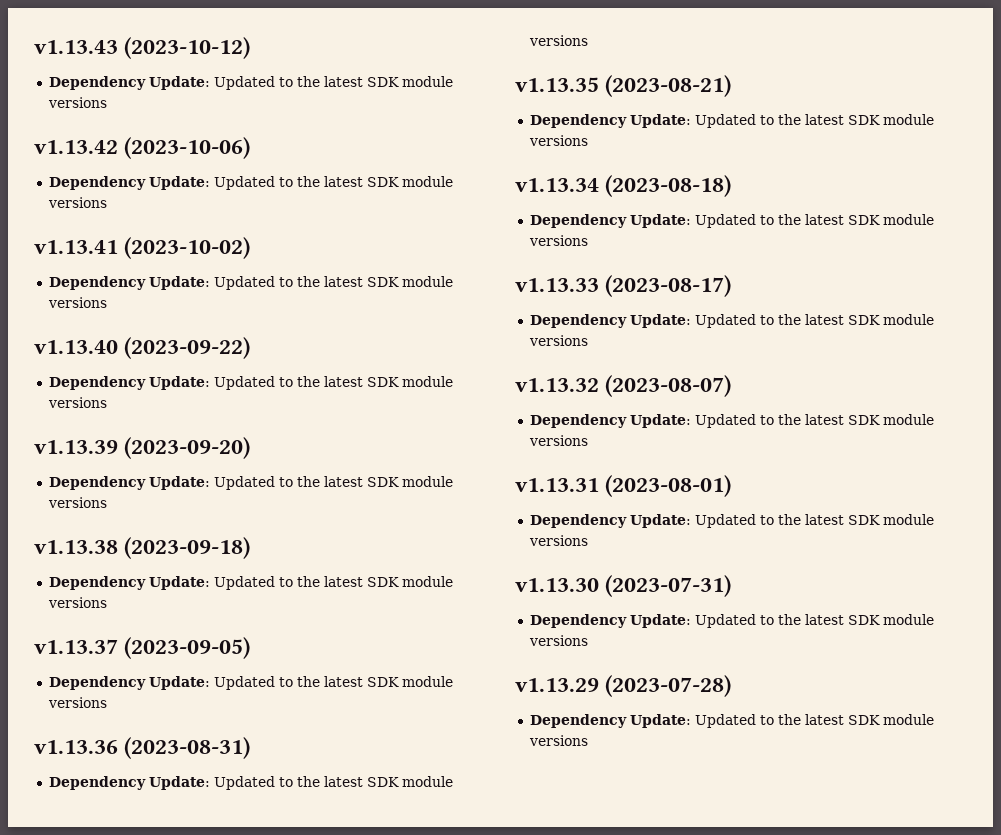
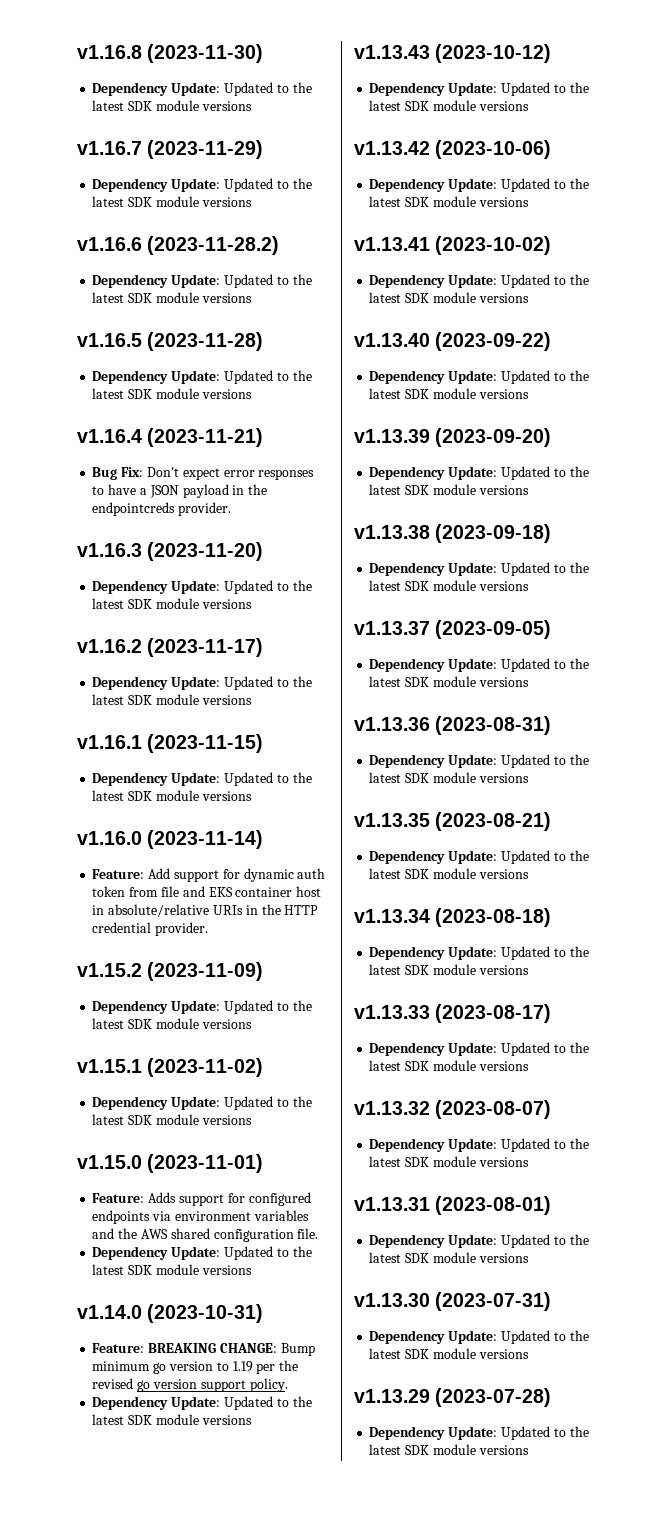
+ v1.16.8 (2023-11-30)
+ Dependency Update: Updated to the latest SDK module versions
+ v1.16.7 (2023-11-29)
+ Dependency Update: Updated to the latest SDK module versions
+ v1.16.6 (2023-11-28.2)
+ Dependency Update: Updated to the latest SDK module versions
+ v1.16.5 (2023-11-28)
+ Dependency Update: Updated to the latest SDK module versions
+ v1.16.4 (2023-11-21)
+ Bug Fix: Don't expect error responses to have a JSON payload in the endpointcreds provider.
+ v1.16.3 (2023-11-20)
+ Dependency Update: Updated to the latest SDK module versions
+ v1.16.2 (2023-11-17)
+ Dependency Update: Updated to the latest SDK module versions
+ v1.16.1 (2023-11-15)
+ Dependency Update: Updated to the latest SDK module versions
+ v1.16.0 (2023-11-14)
+ Feature: Add support for dynamic auth token from file and EKS container host in absolute/relative URIs in the HTTP credential provider.
+ v1.15.2 (2023-11-09)
+ Dependency Update: Updated to the latest SDK module versions
+ v1.15.1 (2023-11-02)
+ Dependency Update: Updated to the latest SDK module versions
+ v1.15.0 (2023-11-01)
+ Feature: Adds support for configured endpoints via environment variables and the AWS shared configuration file.
+ Dependency Update: Updated to the latest SDK module versions
+ v1.14.0 (2023-10-31)
+ Feature: BREAKING CHANGE: Bump minimum go version to 1.19 per the revised go version support policy.
+ Dependency Update: Updated to the latest SDK module versions

